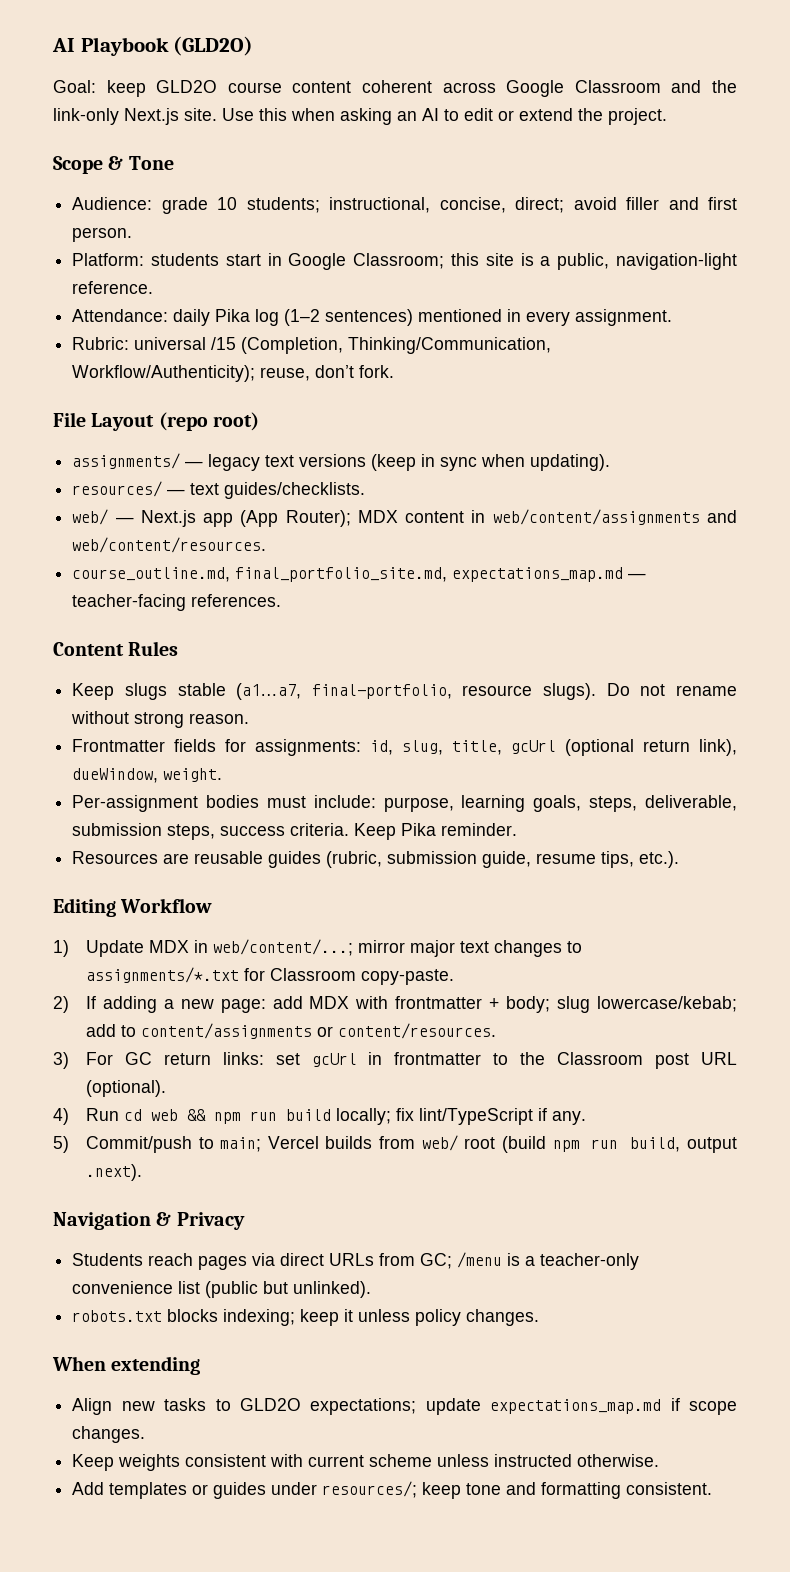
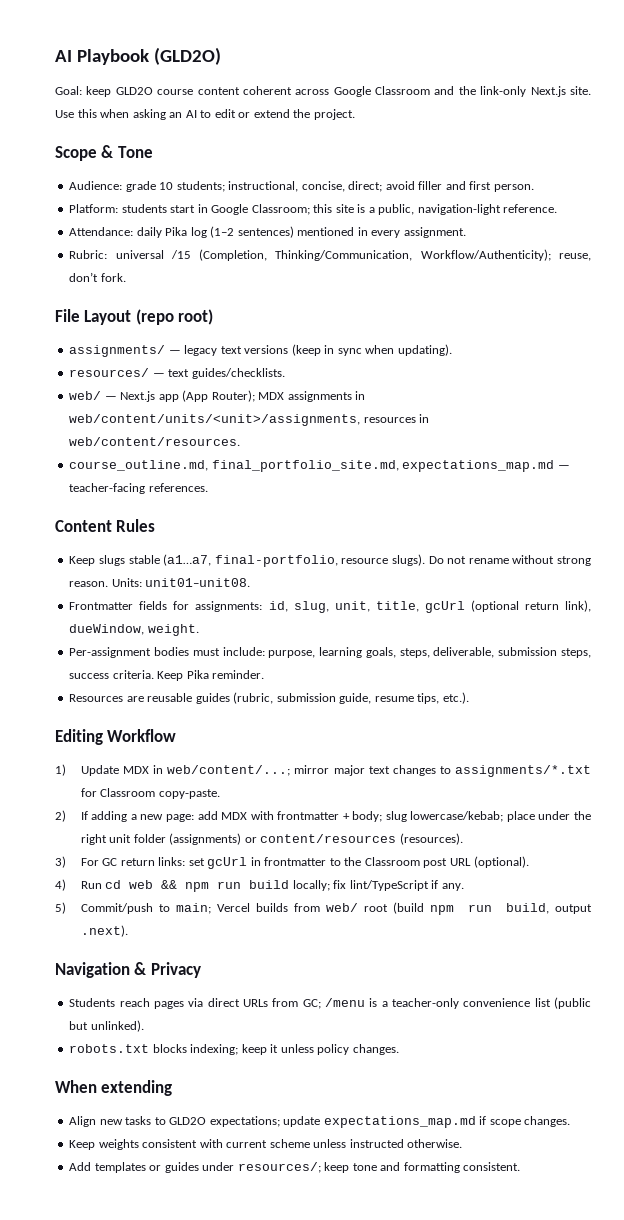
- web/ — Next.js app (App Router); MDX content in web/content/assignments and web/content/resources.
+ web/ — Next.js app (App Router); MDX assignments in web/content/units/<unit>/assignments, resources in web/content/resources.
+ Units: unit01–unit08.
- Frontmatter fields for assignments: id, slug, title, gcUrl (optional return link), dueWindow, weight.
+ Frontmatter fields for assignments: id, slug, unit, title, gcUrl (optional return link), dueWindow, weight.
- 2) If adding a new page: add MDX with frontmatter + body; slug lowercase/kebab; add to content/assignments or content/resources.
+ 2) If adding a new page: add MDX with frontmatter + body; slug lowercase/kebab; place under the right unit folder (assignments) or content/resources (resources).

